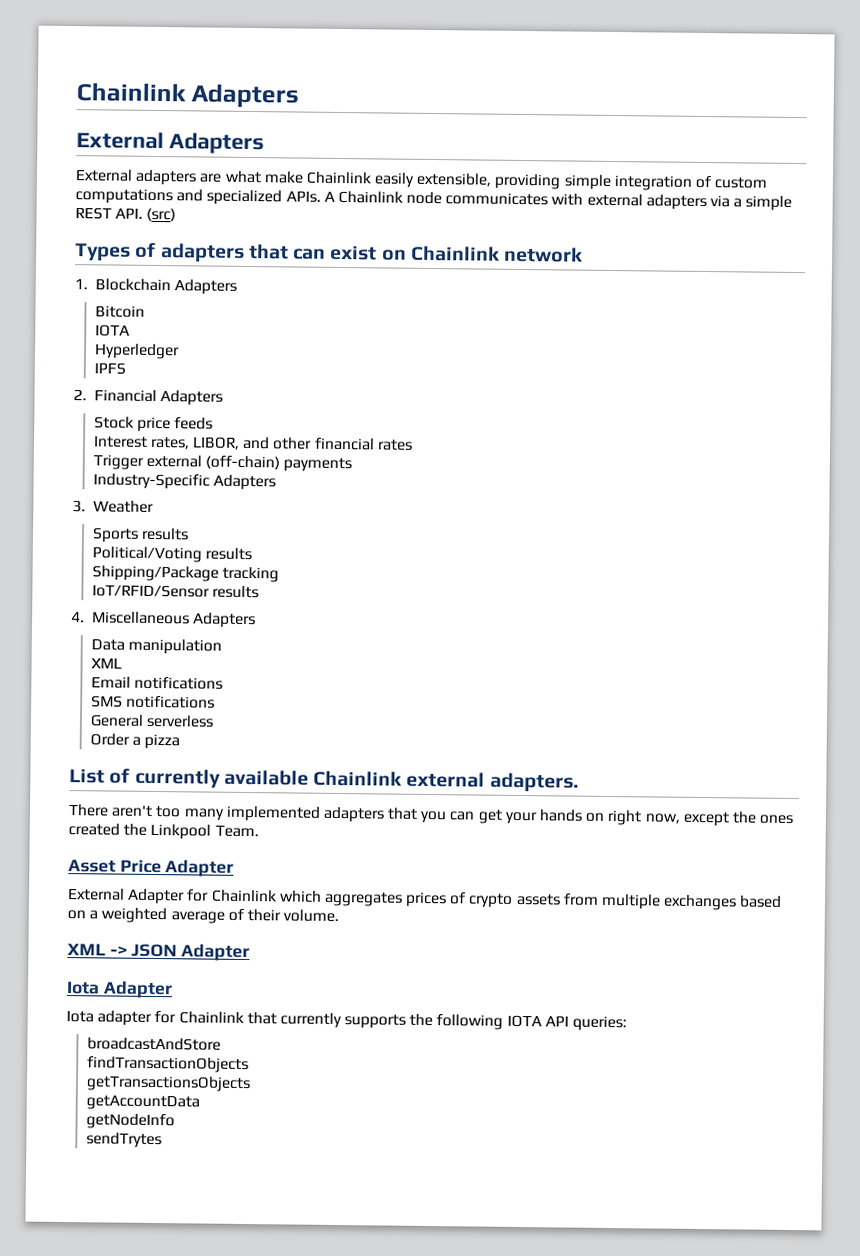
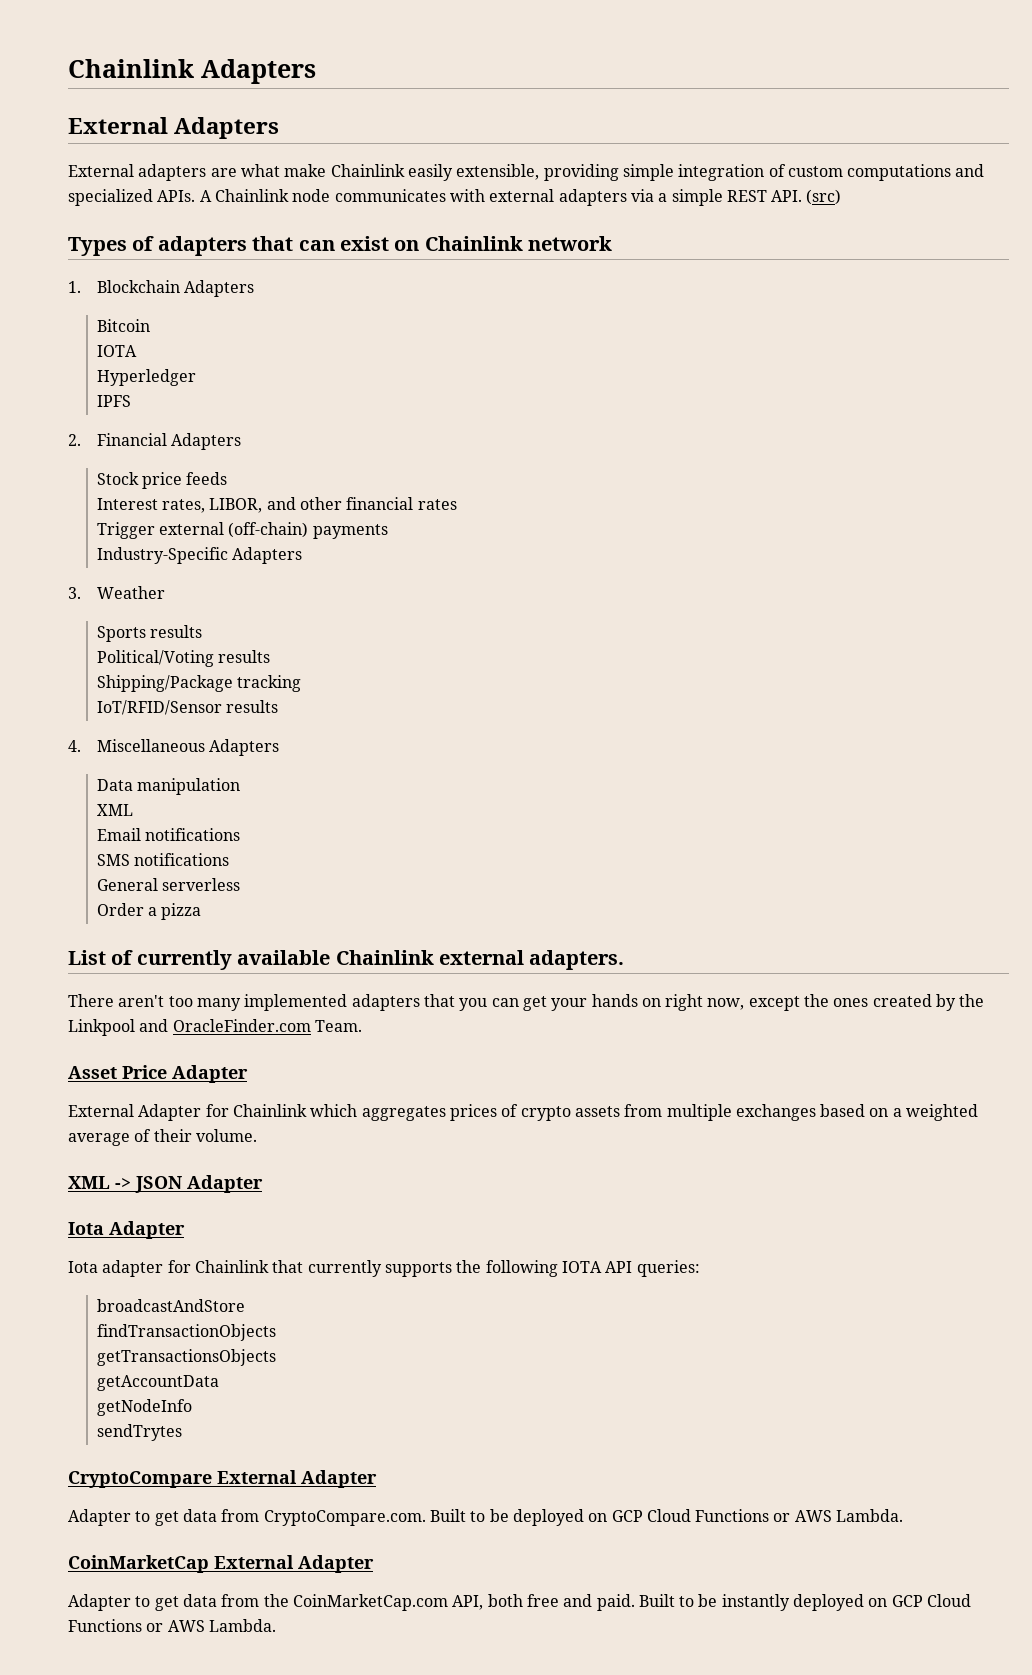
- There aren't too many implemented adapters that you can get your hands on right now, except the ones created the Linkpool Team.
+ There aren't too many implemented adapters that you can get your hands on right now, except the ones created by the Linkpool and OracleFinder.com Team.
+ CryptoCompare External Adapter
+ Adapter to get data from CryptoCompare.com. Built to be deployed on GCP Cloud Functions or AWS Lambda.
+ CoinMarketCap External Adapter
+ Adapter to get data from the CoinMarketCap.com API, both free and paid. Built to be instantly deployed on GCP Cloud Functions or AWS Lambda.

